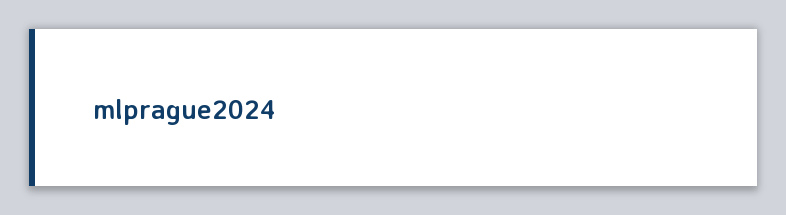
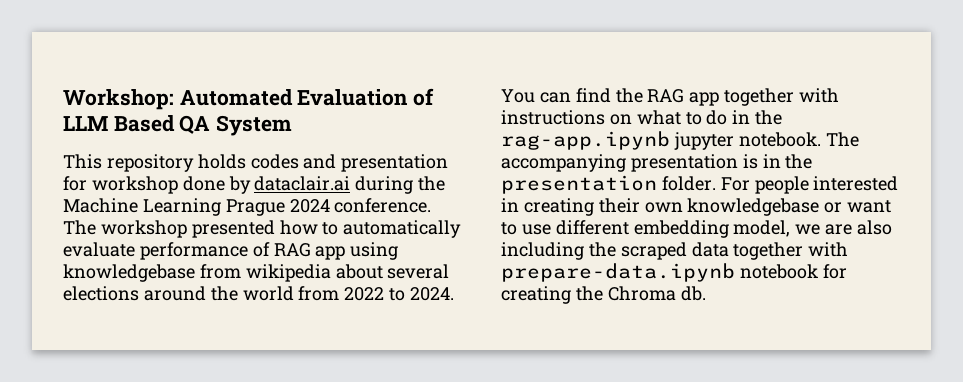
- mlprague2024
+ Workshop: Automated Evaluation of LLM Based QA System
+ This repository holds codes and presentation for workshop done by dataclair.ai during the Machine Learning Prague 2024 conference. The workshop presented how to automatically evaluate performance of RAG app using knowledgebase from wikipedia about several elections around the world from 2022 to 2024. You can find the RAG app together with instructions on what to do in the rag-app.ipynb jupyter notebook. The accompanying presentation is in the presentation folder. For people interested in creating their own knowledgebase or want to use different embedding model, we are also including the scraped data together with prepare-data.ipynb notebook for creating the Chroma db.

